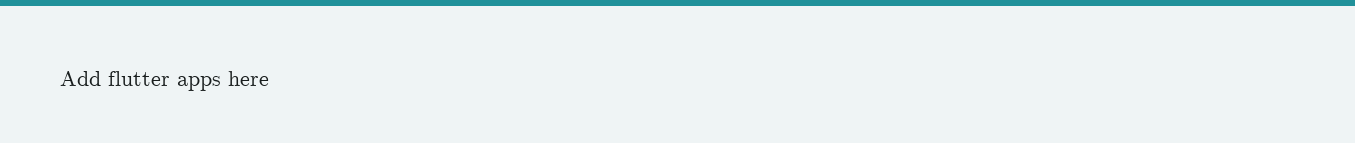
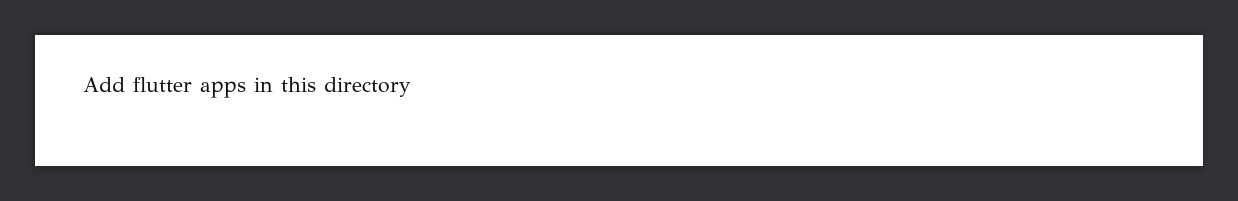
- Add flutter apps here
+ Add flutter apps in this directory

